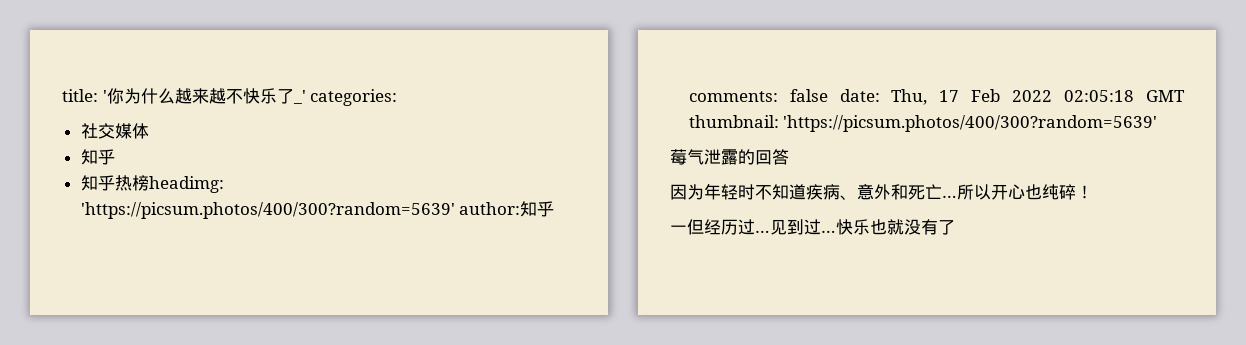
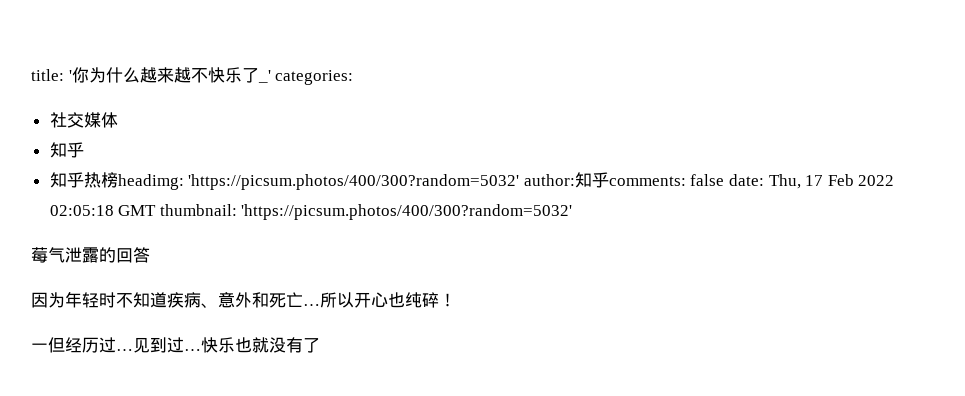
- 知乎热榜headimg: 'https://picsum.photos/400/300?random=5639' author:知乎comments: false date: Thu, 17 Feb 2022 02:05:18 GMT thumbnail: 'https://picsum.photos/400/300?random=5639'
+ 知乎热榜headimg: 'https://picsum.photos/400/300?random=5032' author:知乎comments: false date: Thu, 17 Feb 2022 02:05:18 GMT thumbnail: 'https://picsum.photos/400/300?random=5032'

